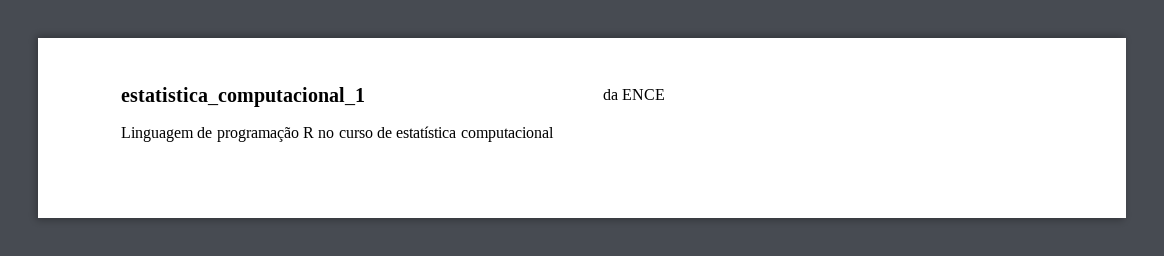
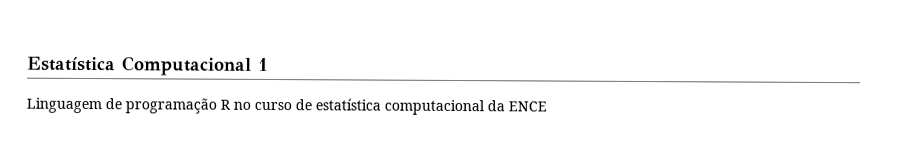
- estatistica_computacional_1
+ Estatística Computacional 1

